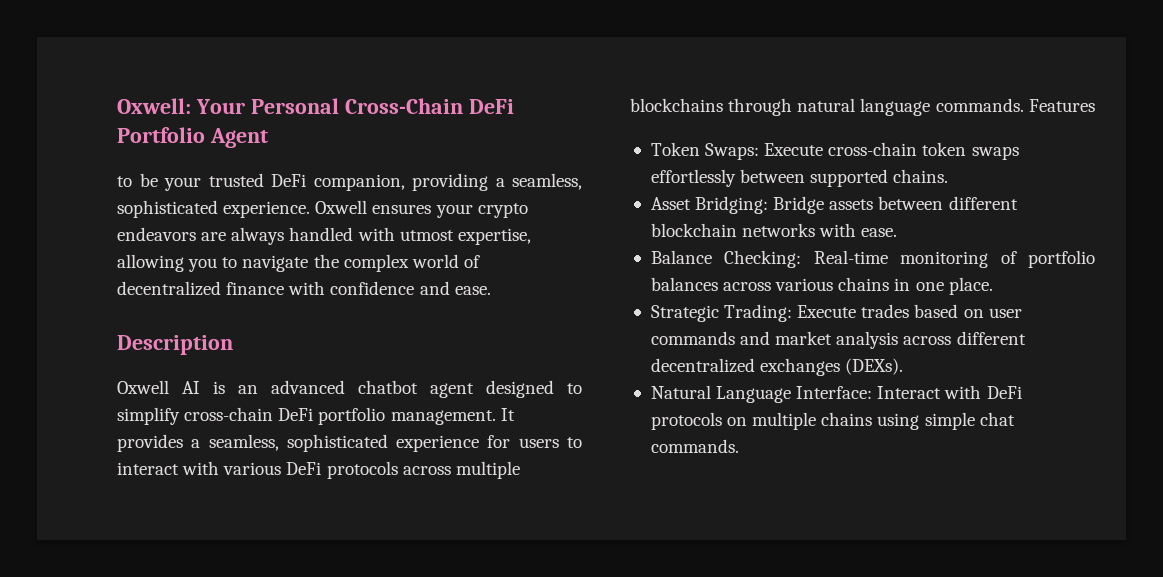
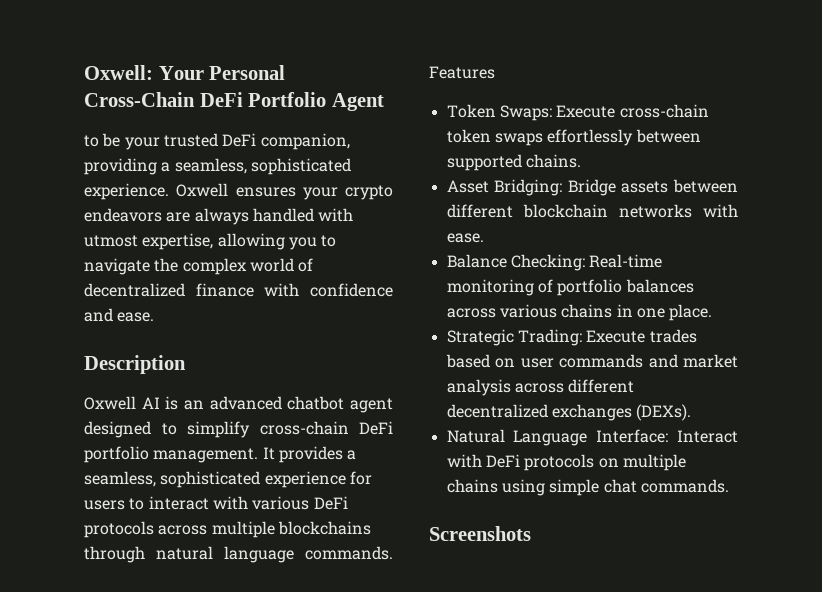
+ Screenshots

